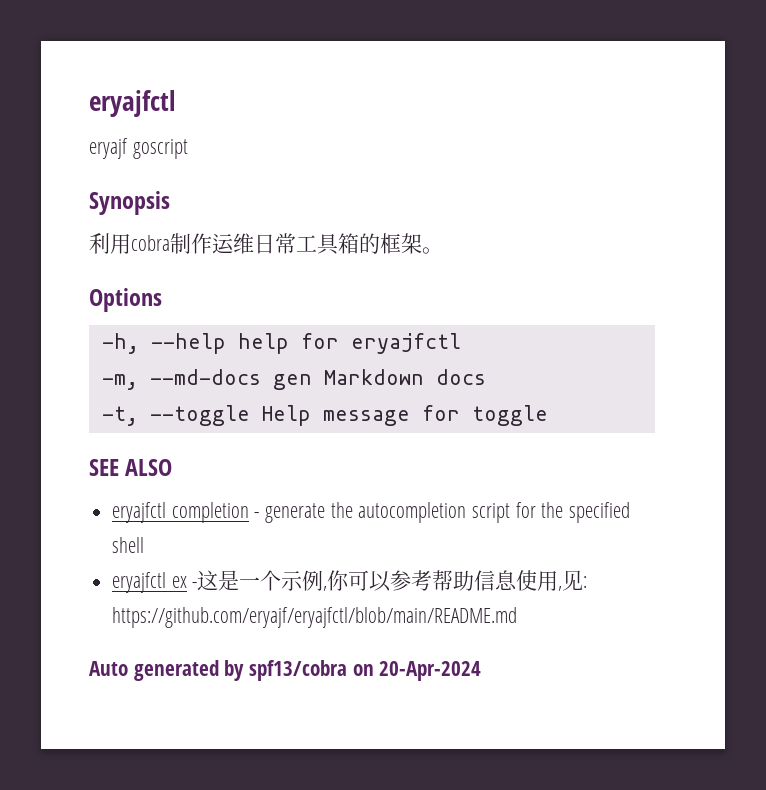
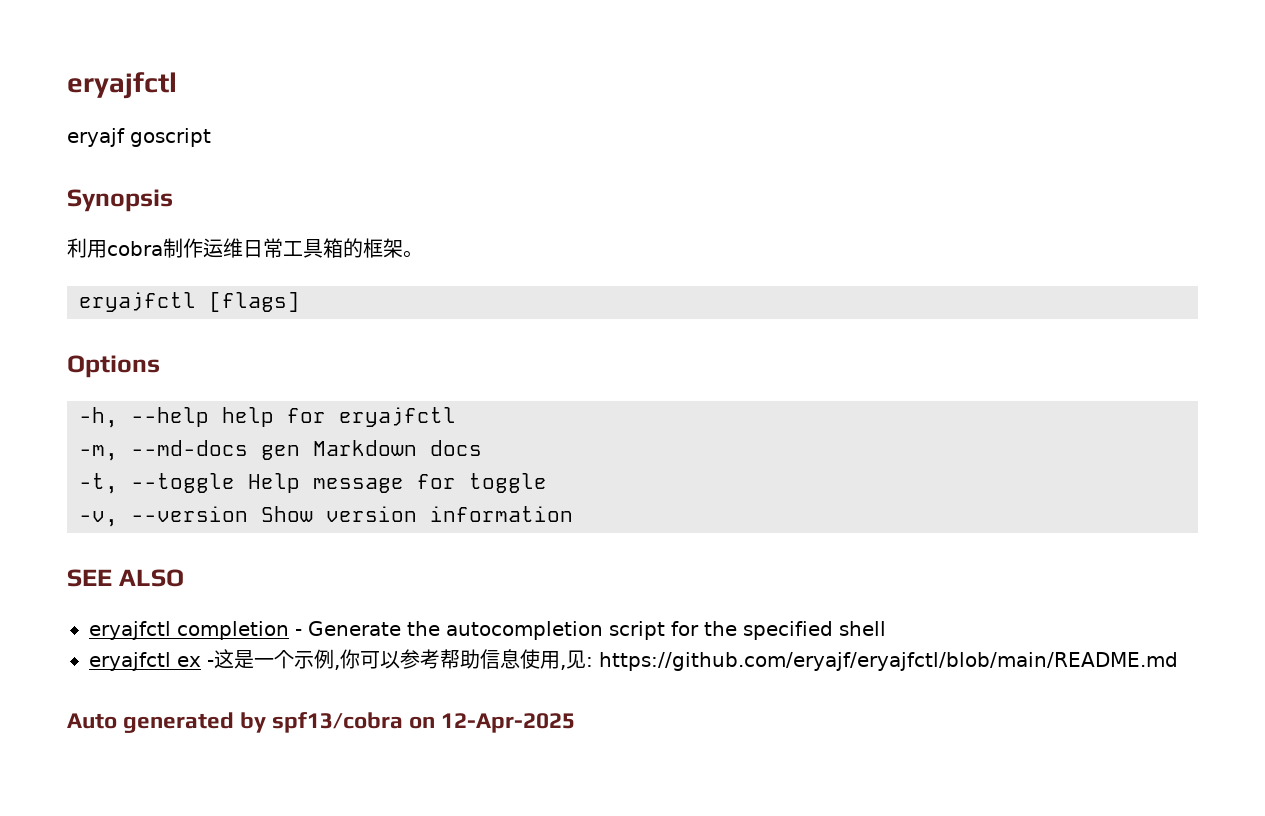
+ eryajfctl [flags]
+ -v, --version Show version information
- eryajfctl completion - generate the autocompletion script for the specified shell
+ eryajfctl completion - Generate the autocompletion script for the specified shell
- Auto generated by spf13/cobra on 20-Apr-2024
+ Auto generated by spf13/cobra on 12-Apr-2025

